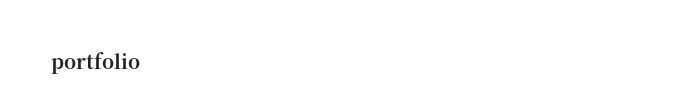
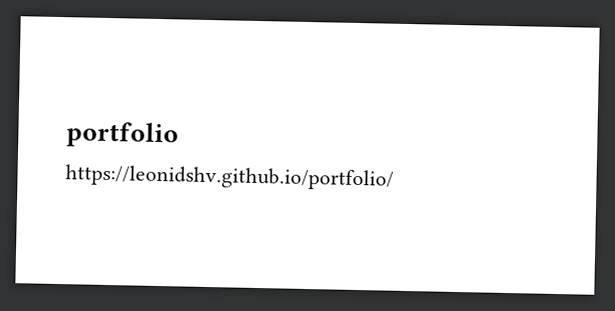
+ https://leonidshv.github.io/portfolio/

